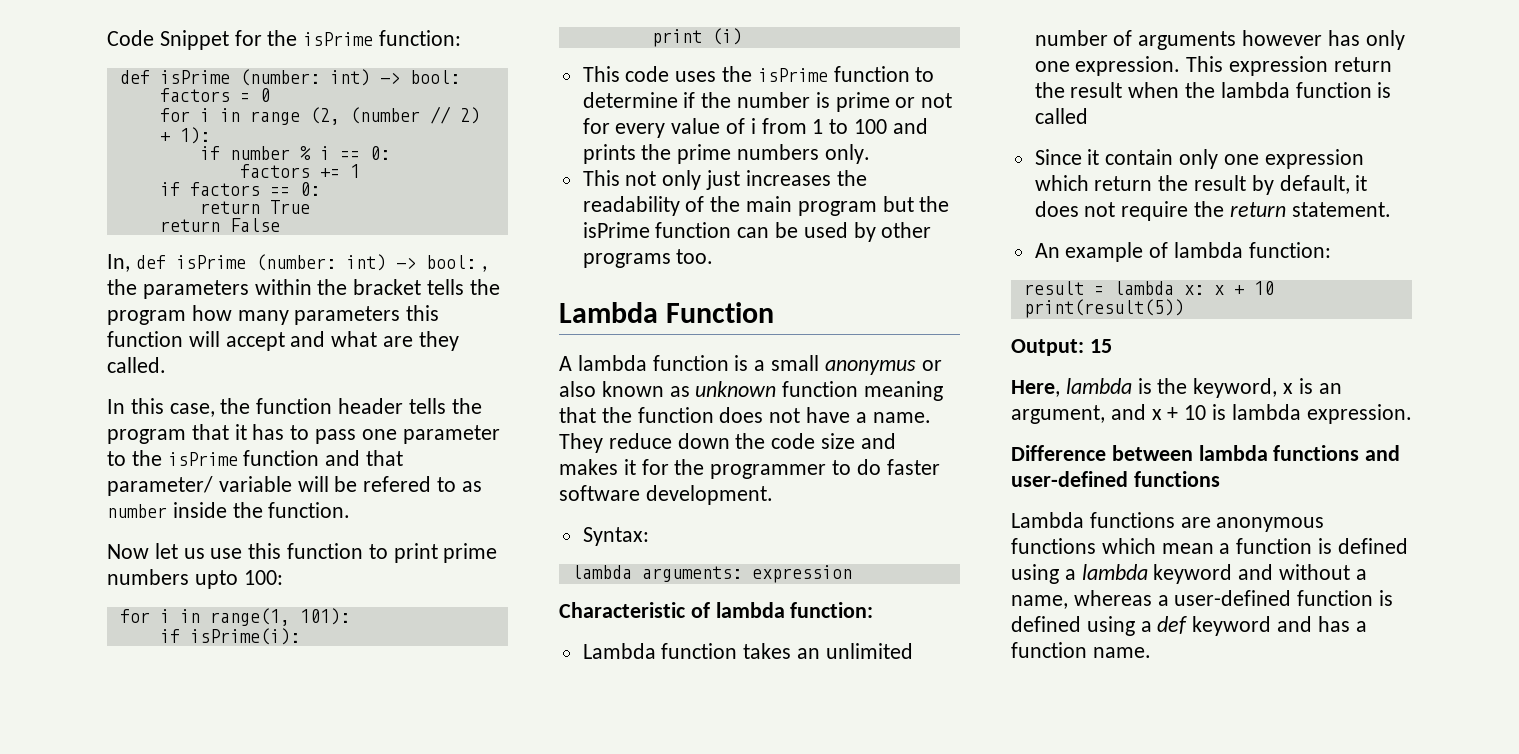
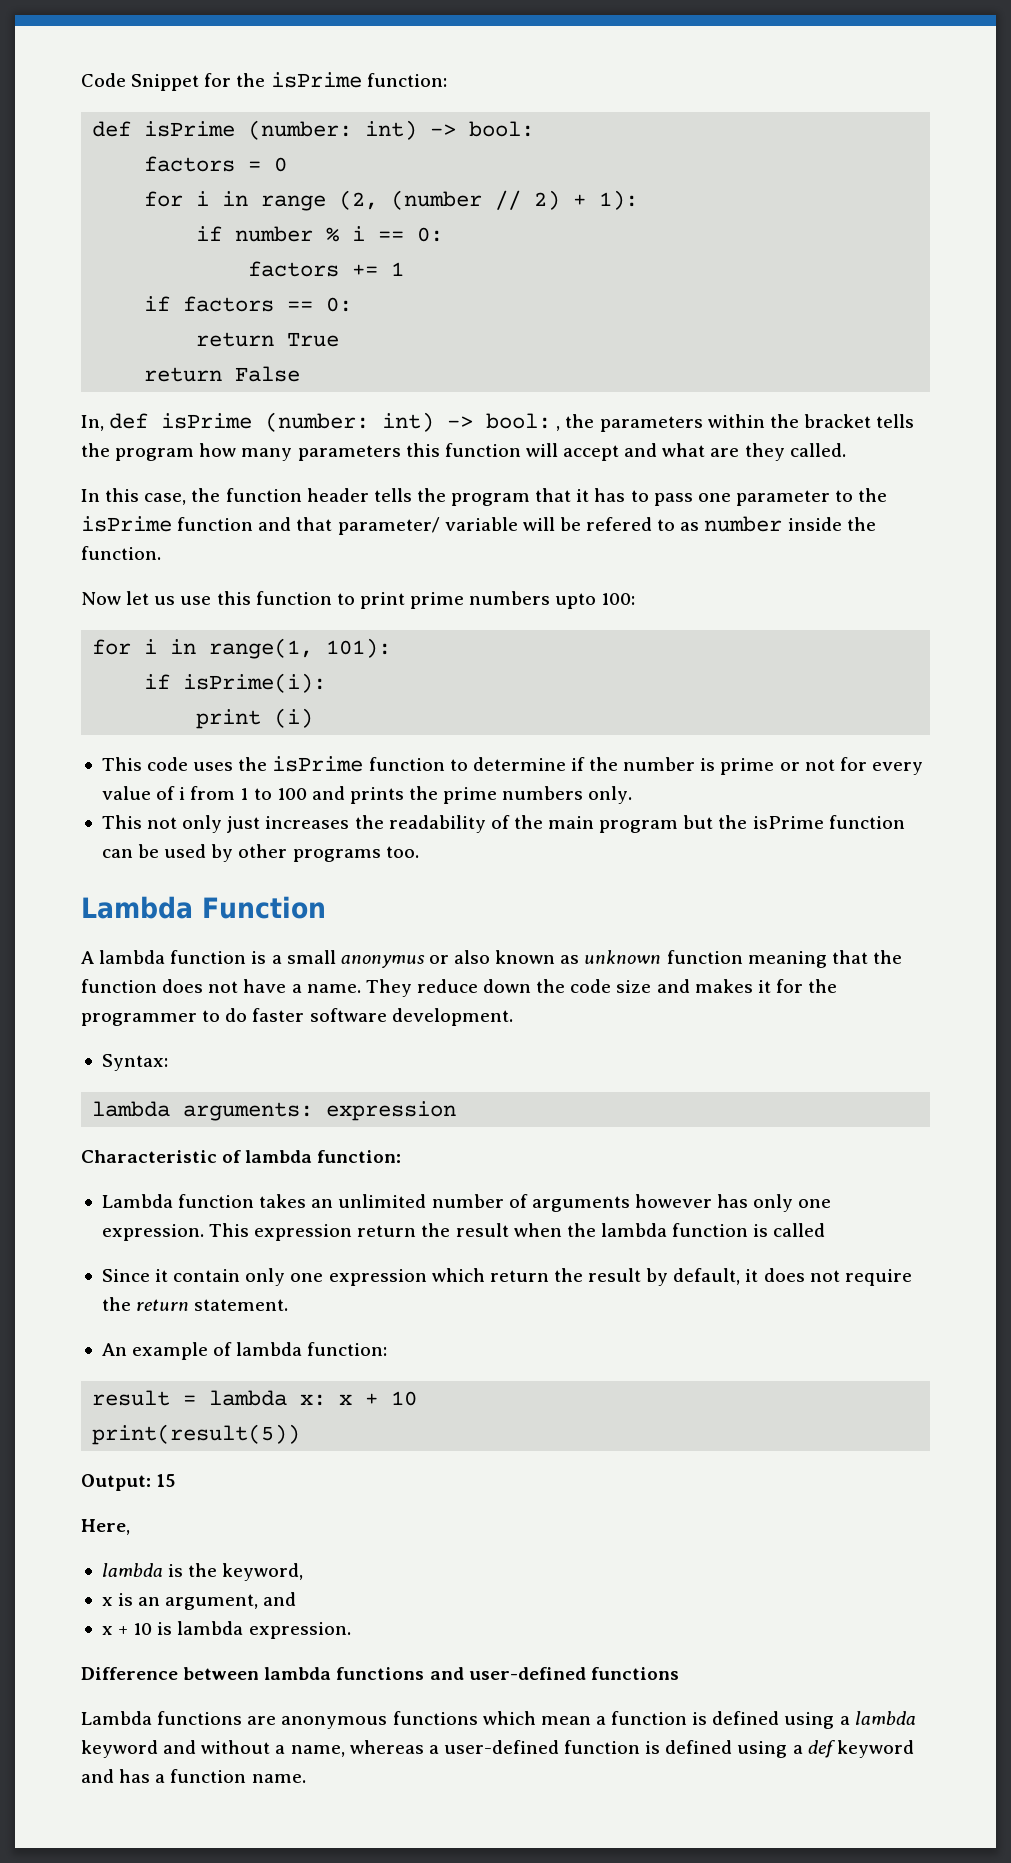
- Here, lambda is the keyword, x is an argument, and x + 10 is lambda expression.
+ Here,
+ lambda is the keyword,
+ x is an argument, and
+ x + 10 is lambda expression.

